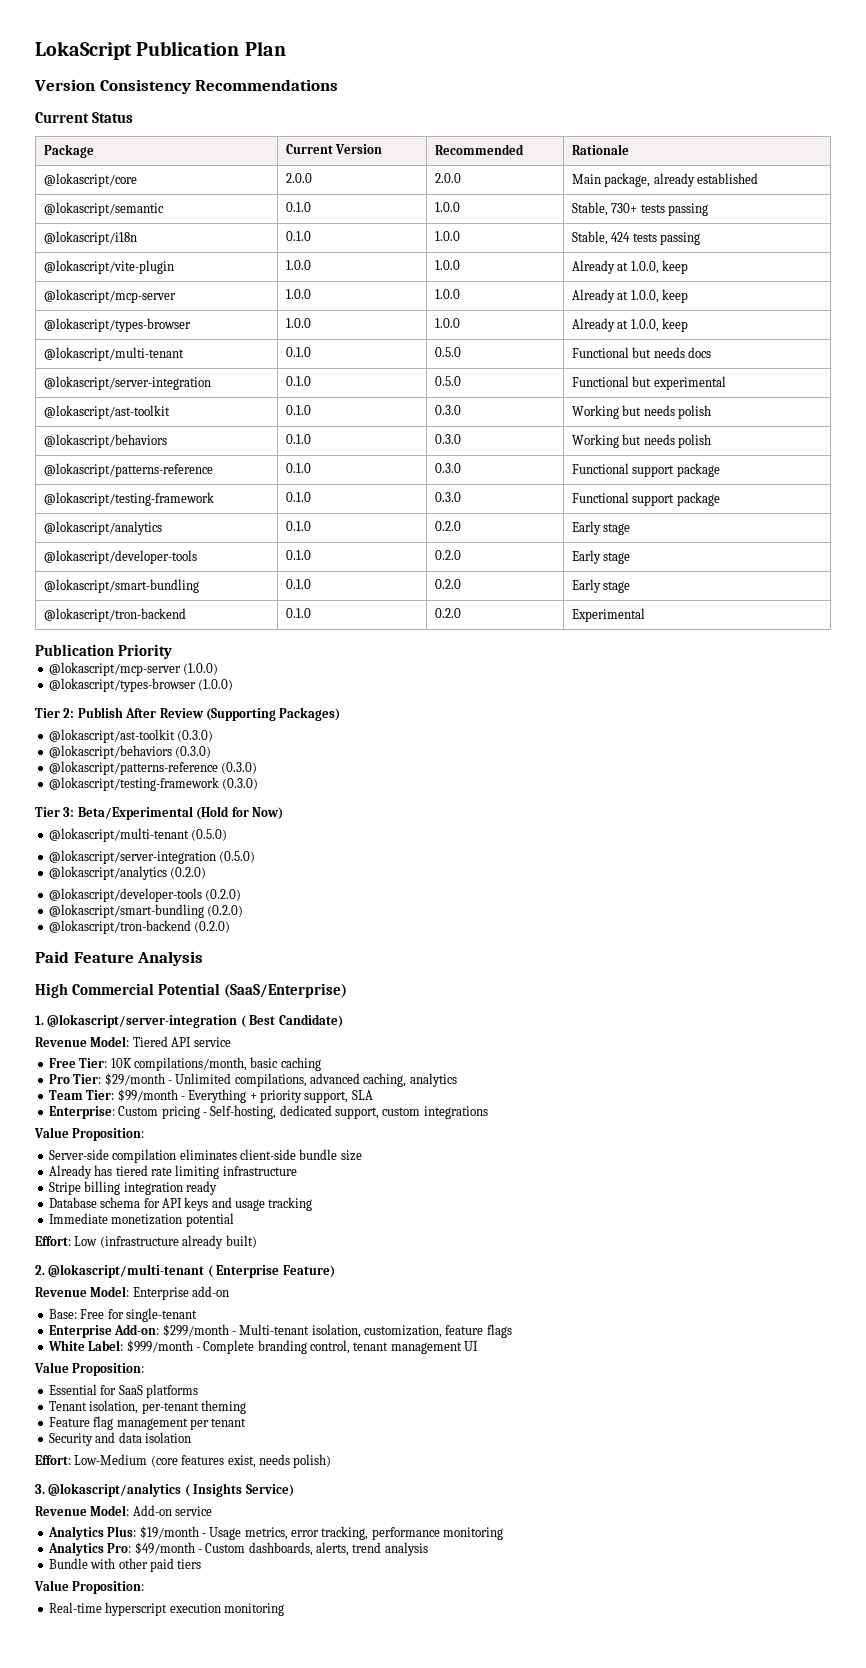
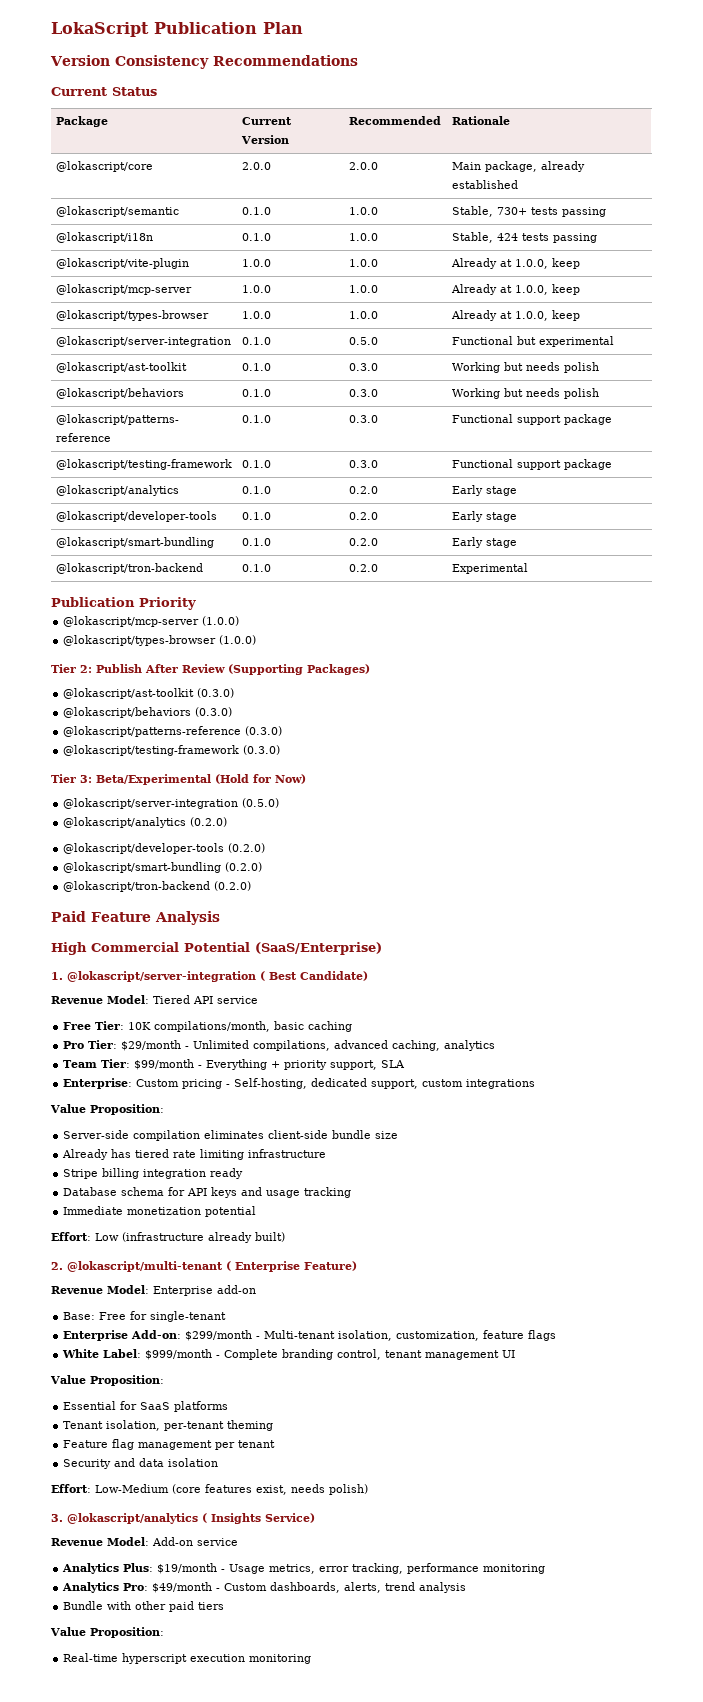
- @lokascript/multi-tenant | 0.1.0 | 0.5.0 | Functional but needs docs
- @lokascript/multi-tenant (0.5.0)

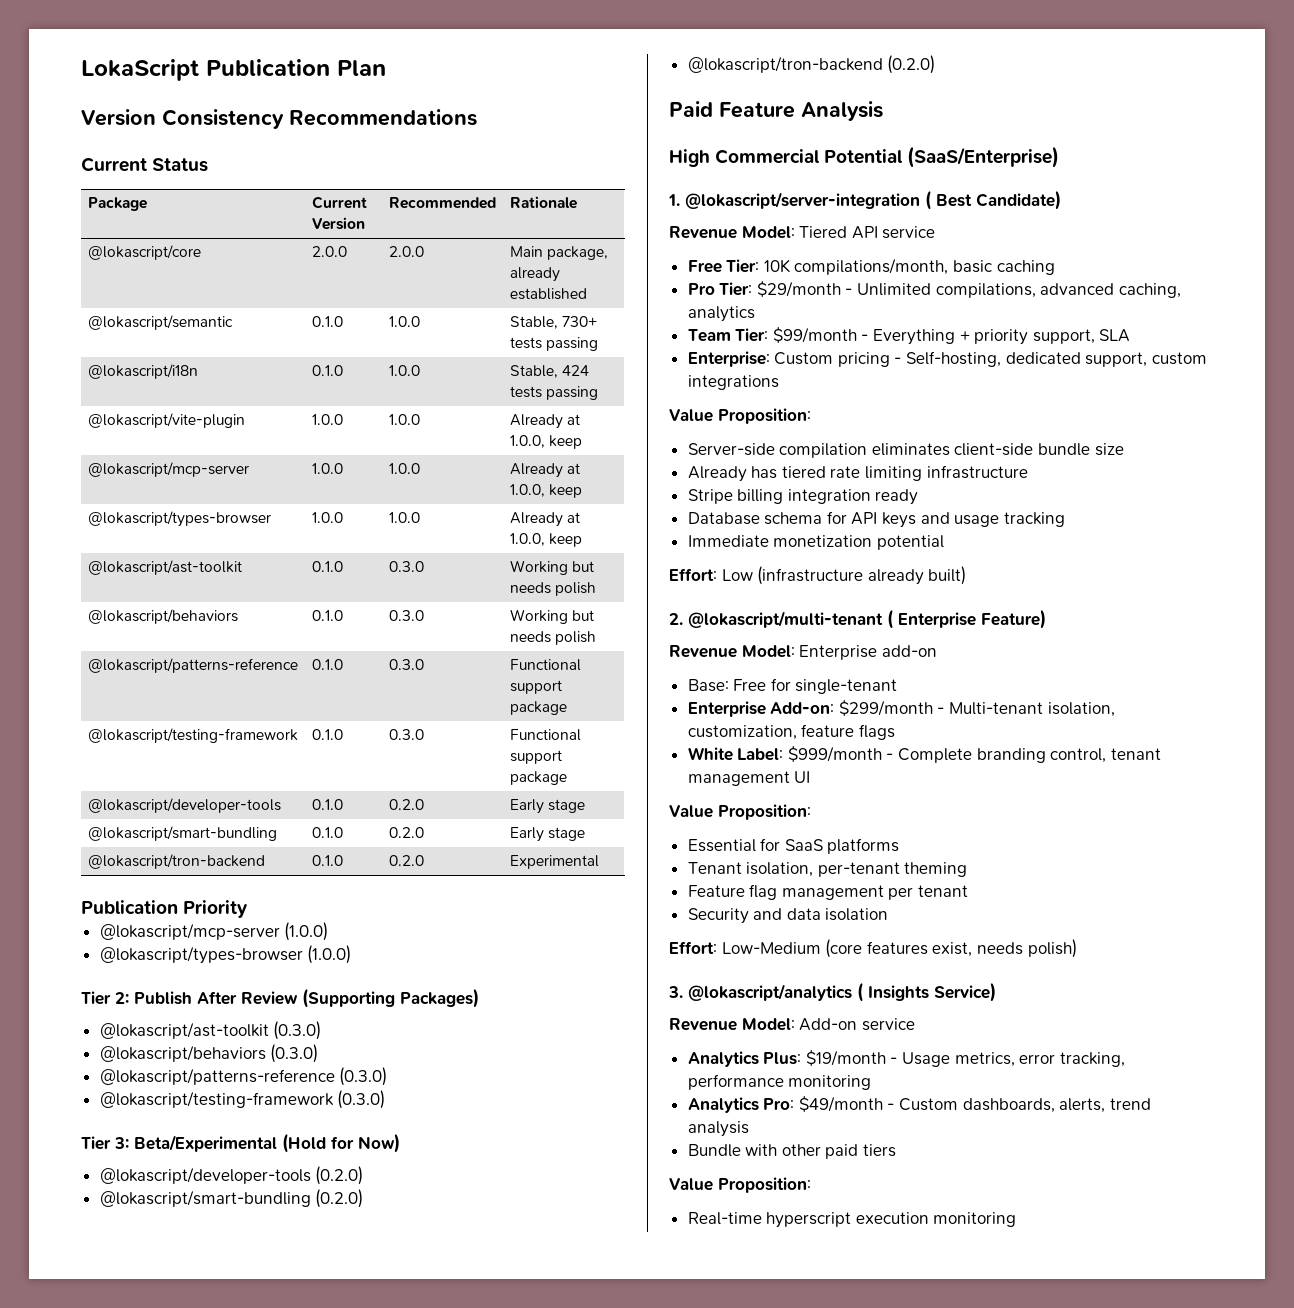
- @lokascript/server-integration | 0.1.0 | 0.5.0 | Functional but experimental
- @lokascript/analytics | 0.1.0 | 0.2.0 | Early stage
- @lokascript/server-integration (0.5.0)
- @lokascript/analytics (0.2.0)

